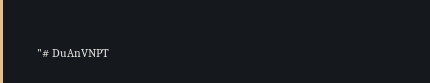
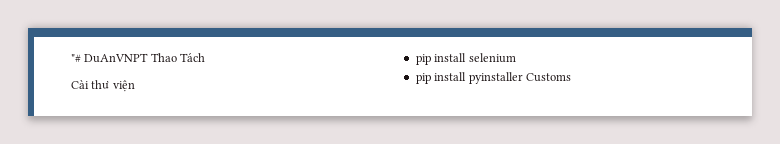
- "# DuAnVNPT
+ "# DuAnVNPT Thao Tách
+ Cài thư viện
+ pip install selenium
+ pip install pyinstaller Customs

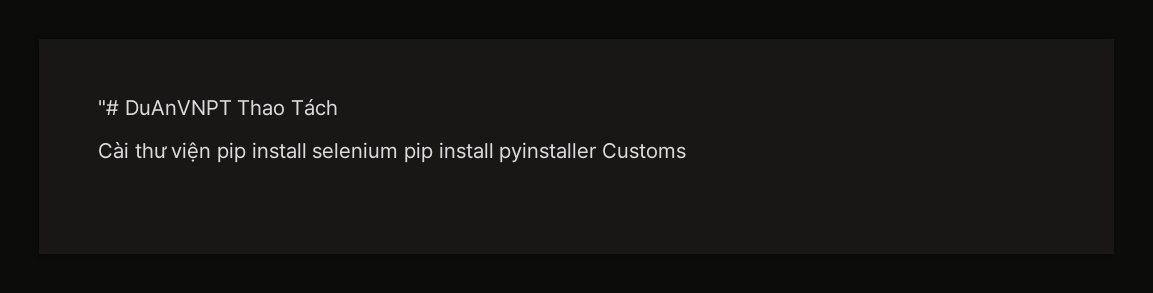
- Cài thư viện
- pip install selenium
- pip install pyinstaller Customs
+ Cài thư viện pip install selenium pip install pyinstaller Customs

